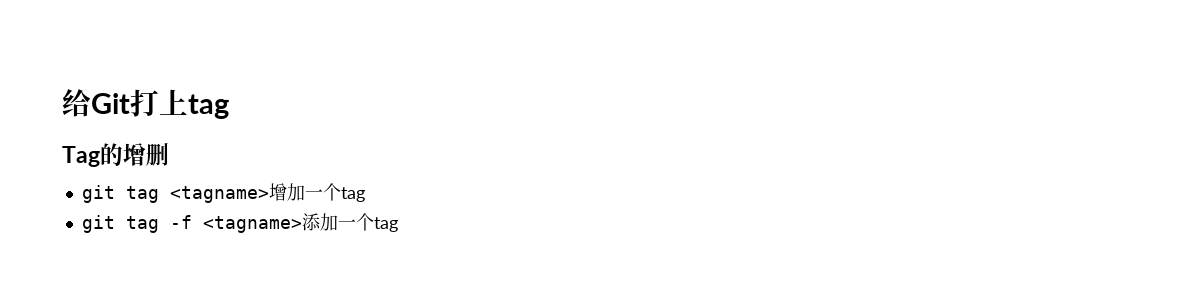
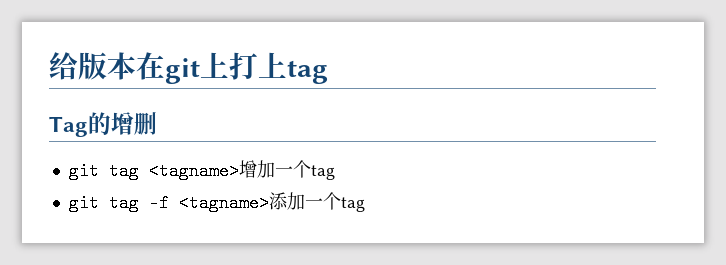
- 给Git打上tag
+ 给版本在git上打上tag

